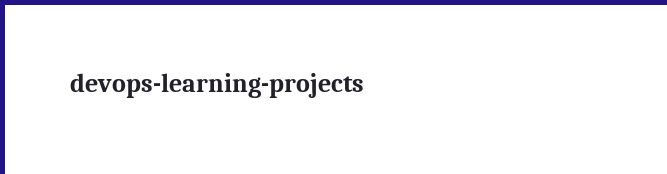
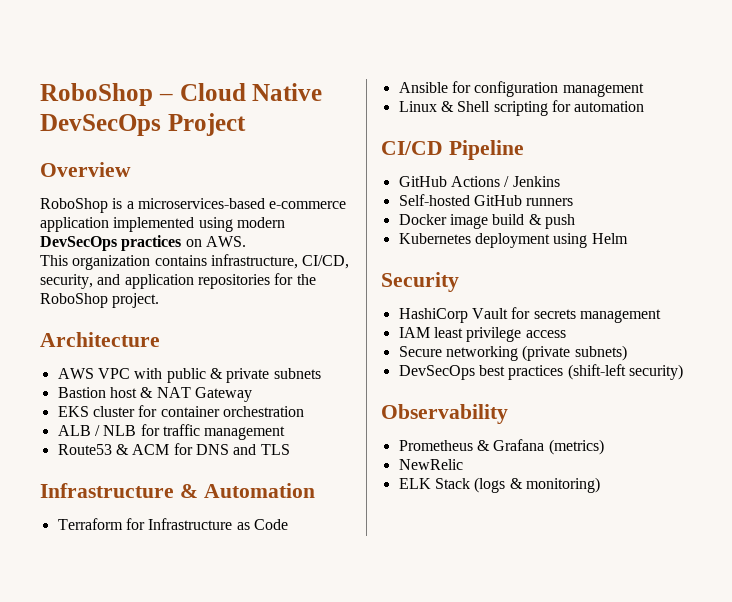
- devops-learning-projects
+ RoboShop – Cloud Native DevSecOps Project
+ Overview
+ RoboShop is a microservices-based e-commerce application implemented using modern DevSecOps practices on AWS.
+ This organization contains infrastructure, CI/CD, security, and application repositories for the RoboShop project.
+ Architecture
+ AWS VPC with public & private subnets
+ Bastion host & NAT Gateway
+ EKS cluster for container orchestration
+ ALB / NLB for traffic management
+ Route53 & ACM for DNS and TLS
+ Infrastructure & Automation
+ Terraform for Infrastructure as Code
+ Ansible for configuration management
+ Linux & Shell scripting for automation
+ CI/CD Pipeline
+ GitHub Actions / Jenkins
+ Self-hosted GitHub runners
+ Docker image build & push
+ Kubernetes deployment using Helm
+ Security
+ HashiCorp Vault for secrets management
+ IAM least privilege access
+ Secure networking (private subnets)
+ DevSecOps best practices (shift-left security)
+ Observability
+ Prometheus & Grafana (metrics)
+ NewRelic
+ ELK Stack (logs & monitoring)

